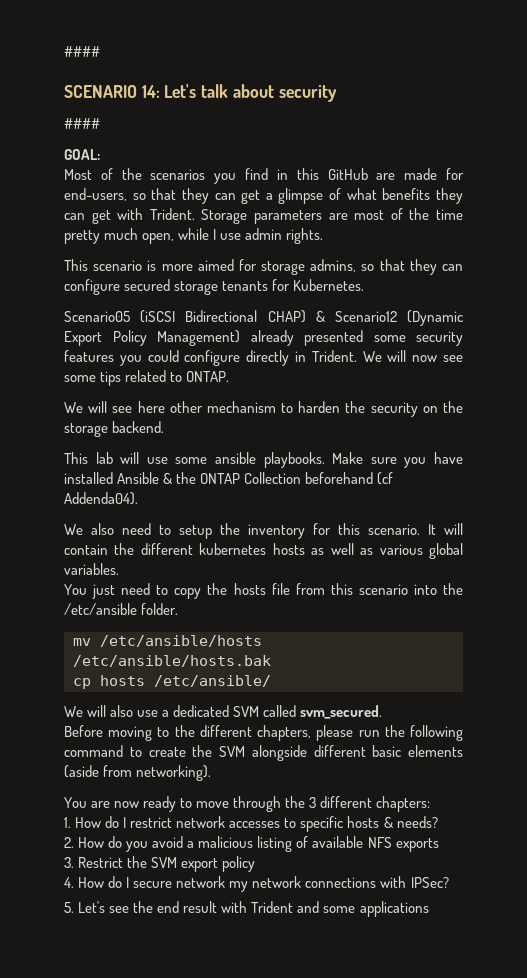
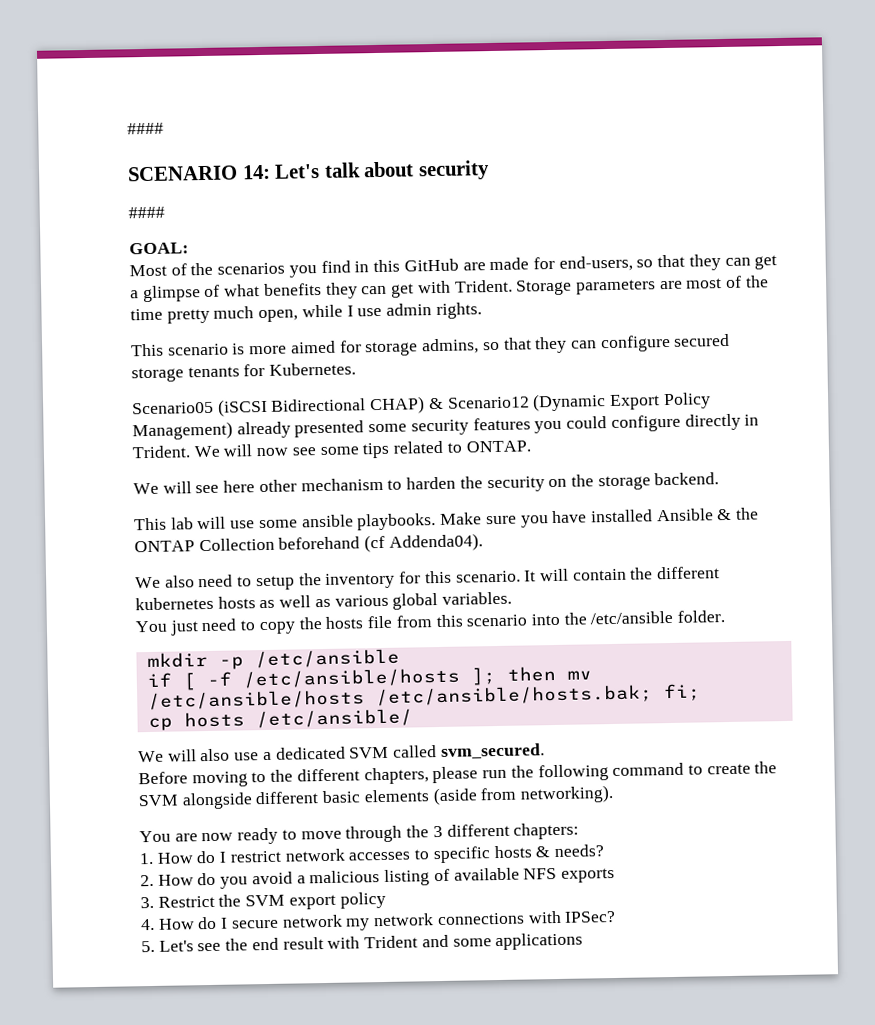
- mv /etc/ansible/hosts /etc/ansible/hosts.bak
+ mkdir -p /etc/ansible
+ if [ -f /etc/ansible/hosts ]; then mv /etc/ansible/hosts /etc/ansible/hosts.bak; fi;

